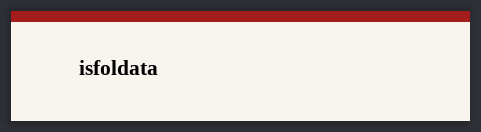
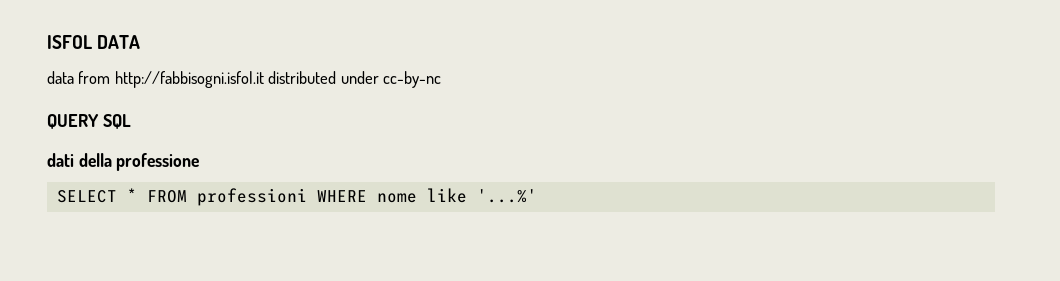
- isfoldata
+ ISFOL DATA
+ data from http://fabbisogni.isfol.it distributed under cc-by-nc
+ QUERY SQL
+ dati della professione
+ SELECT * FROM professioni WHERE nome like '...%'

